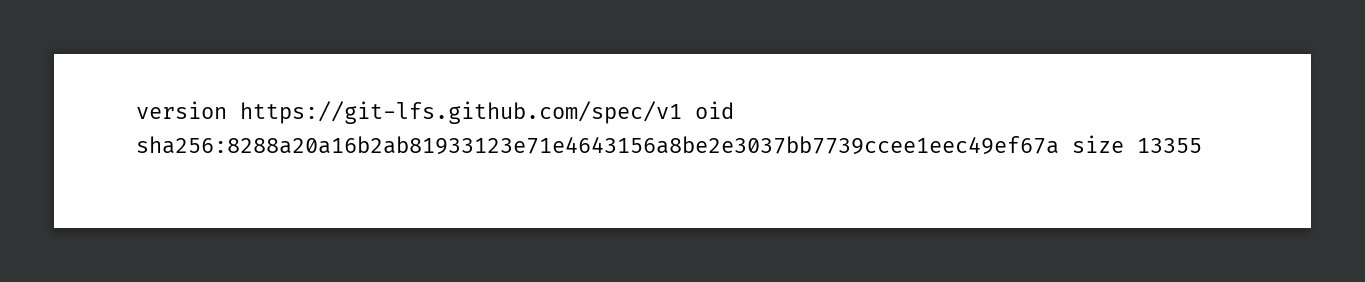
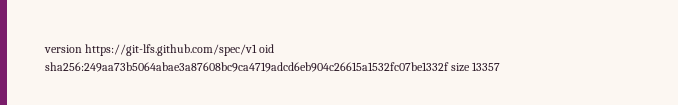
- version https://git-lfs.github.com/spec/v1 oid sha256:8288a20a16b2ab81933123e71e4643156a8be2e3037bb7739ccee1eec49ef67a size 13355
+ version https://git-lfs.github.com/spec/v1 oid sha256:249aa73b5064abae3a87608bc9ca4719adcd6eb904c26615a1532fc07be1332f size 13357

